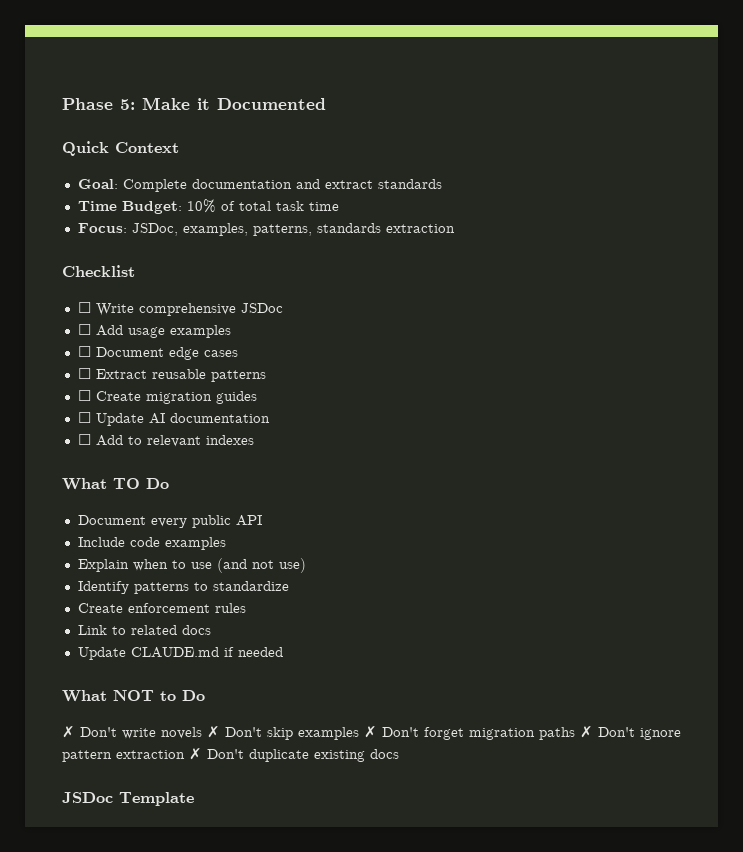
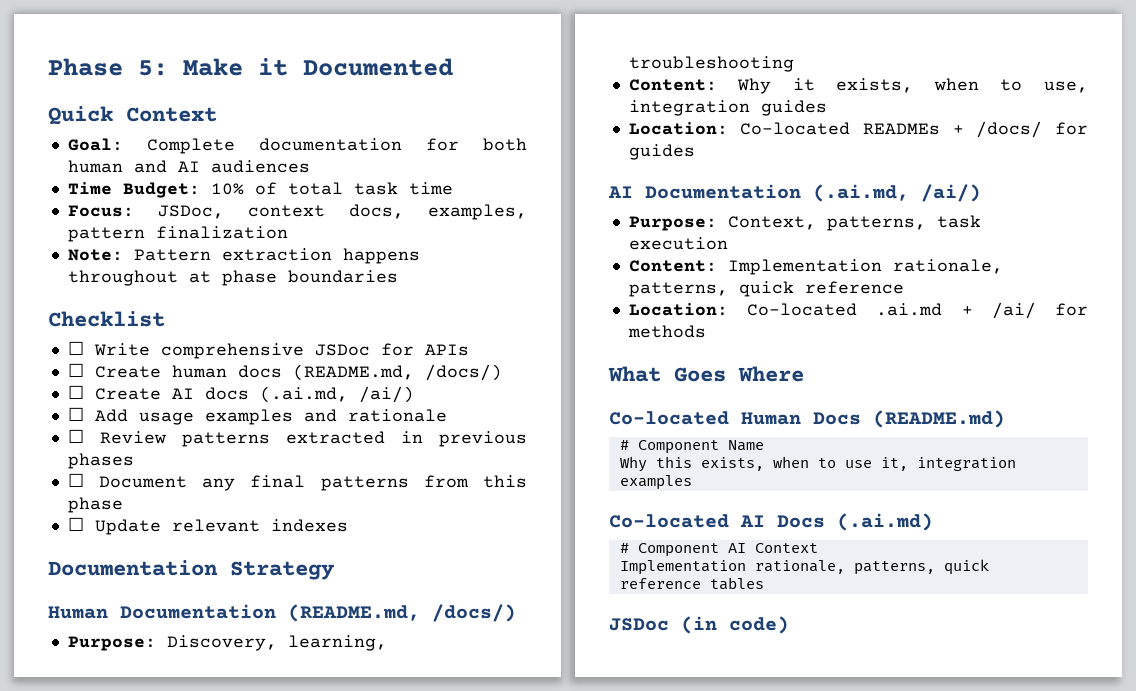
- Goal: Complete documentation and extract standards
+ Goal: Complete documentation for both human and AI audiences
- Focus: JSDoc, examples, patterns, standards extraction
+ Focus: JSDoc, context docs, examples, pattern finalization
+ Note: Pattern extraction happens throughout at phase boundaries
- ☐ Write comprehensive JSDoc
- ☐ Add usage examples
- ☐ Document edge cases
- ☐ Extract reusable patterns
- ☐ Create migration guides
- ☐ Update AI documentation
- ☐ Add to relevant indexes
- What TO Do
- Document every public API
- Include code examples
- Explain when to use (and not use)
- Identify patterns to standardize
- Create enforcement rules
- Link to related docs
- Update CLAUDE.md if needed
- What NOT to Do
- ✗ Don't write novels ✗ Don't skip examples ✗ Don't forget migration paths ✗ Don't ignore pattern extraction ✗ Don't duplicate existing docs
- JSDoc Template
+ ☐ Write comprehensive JSDoc for APIs
+ ☐ Create human docs (README.md, /docs/)
+ ☐ Create AI docs (.ai.md, /ai/)
+ ☐ Add usage examples and rationale
+ ☐ Review patterns extracted in previous phases
+ ☐ Document any final patterns from this phase
+ ☐ Update relevant indexes
+ Documentation Strategy
+ Human Documentation (README.md, /docs/)
+ Purpose: Discovery, learning, troubleshooting
+ Content: Why it exists, when to use, integration guides
+ Location: Co-located READMEs + /docs/ for guides
+ AI Documentation (.ai.md, /ai/)
+ Purpose: Context, patterns, task execution
+ Content: Implementation rationale, patterns, quick reference
+ Location: Co-located .ai.md + /ai/ for methods
+ What Goes Where
+ Co-located Human Docs (README.md)
+ # Component Name
+ Why this exists, when to use it, integration examples
+ Co-located AI Docs (.ai.md)
+ # Component AI Context
+ Implementation rationale, patterns, quick reference tables
+ JSDoc (in code)

